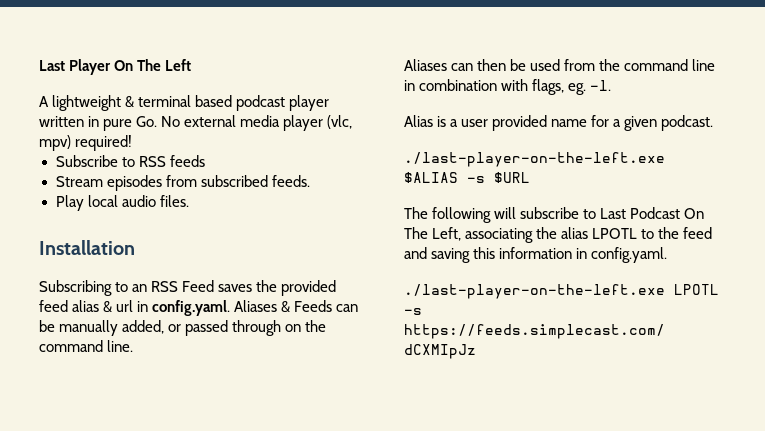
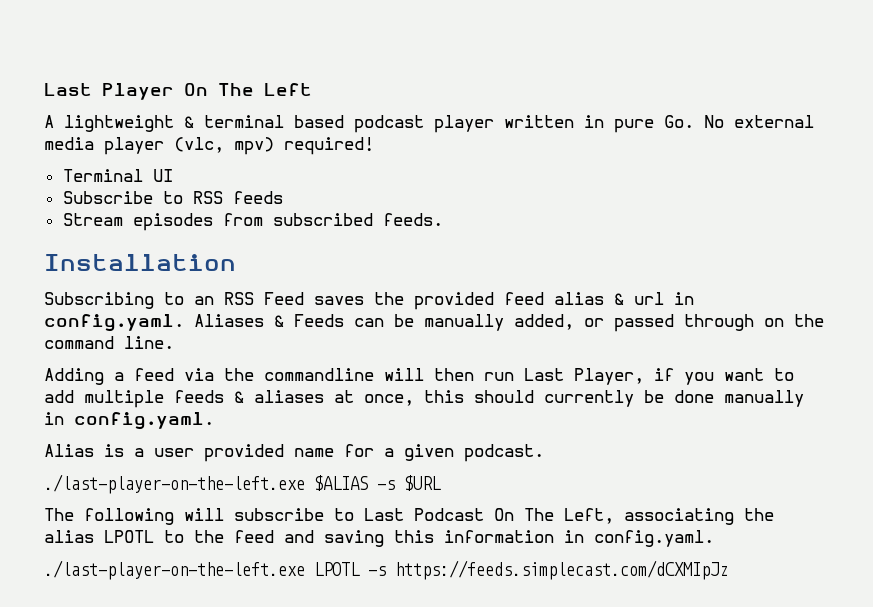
+ Terminal UI
- Play local audio files.
- Aliases can then be used from the command line in combination with flags, eg. -l.
+ Adding a feed via the commandline will then run Last Player, if you want to add multiple feeds & aliases at once, this should currently be done manually in config.yaml.

